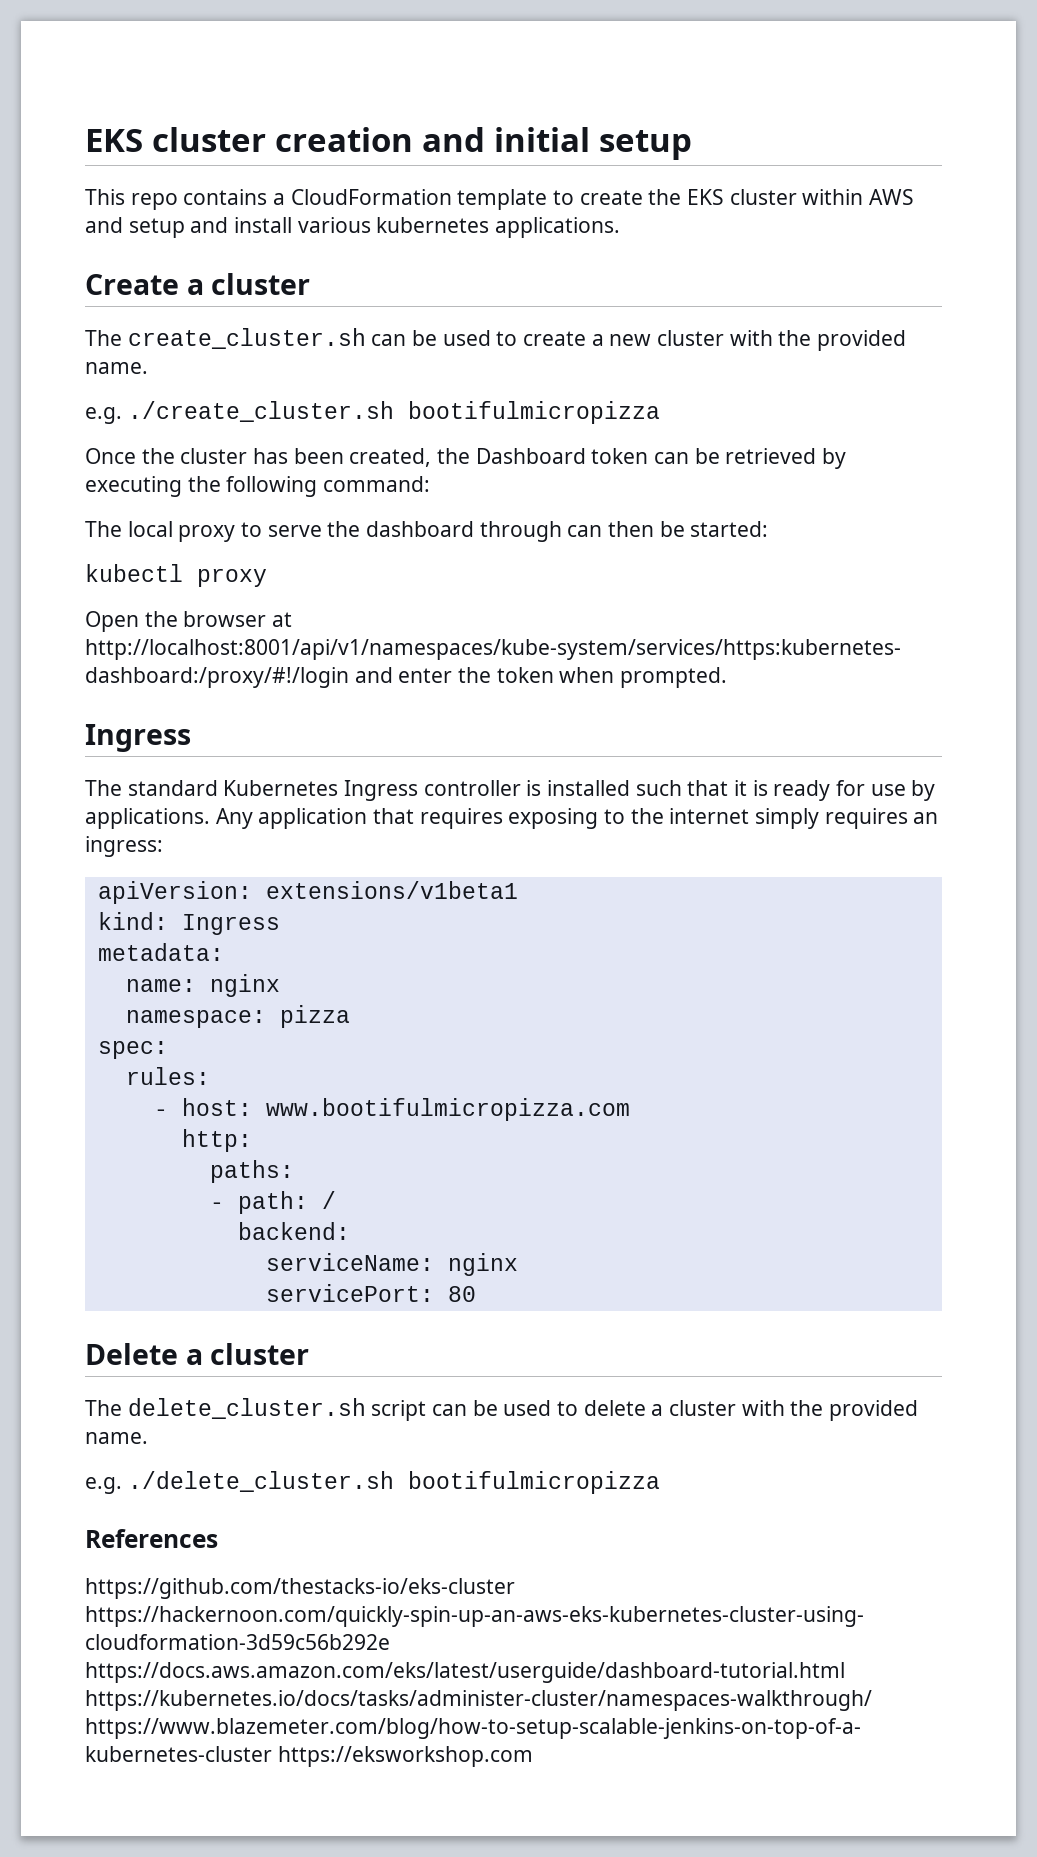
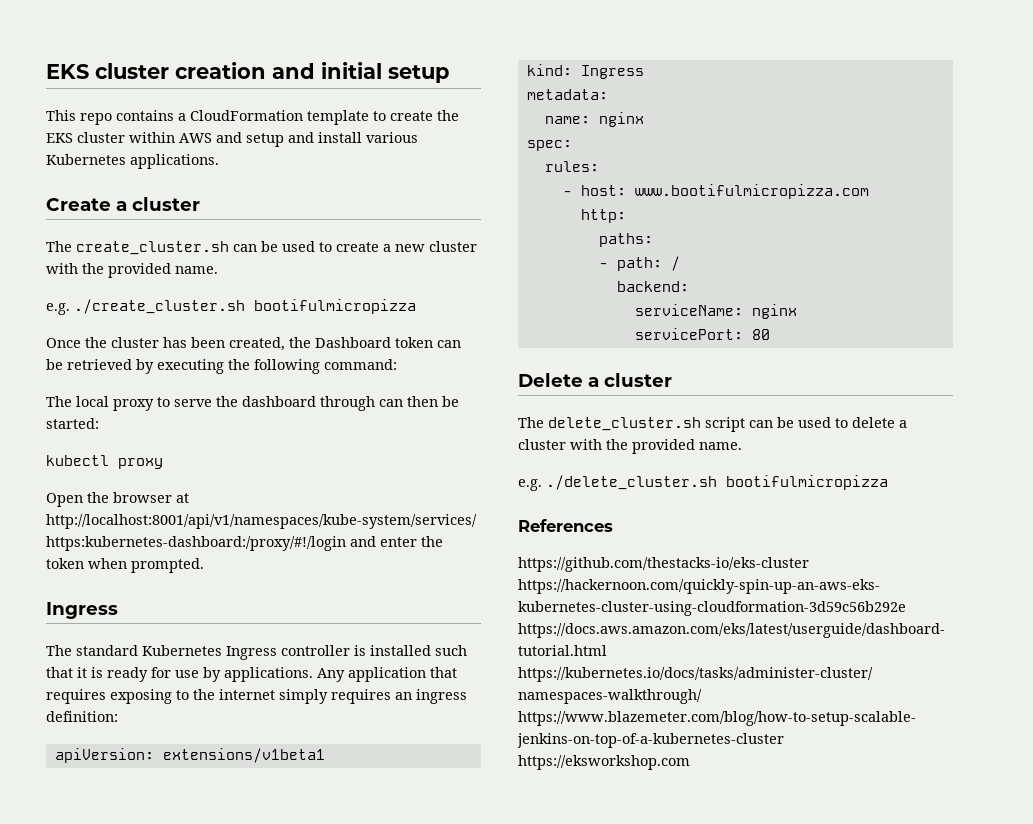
- This repo contains a CloudFormation template to create the EKS cluster within AWS and setup and install various kubernetes applications.
+ This repo contains a CloudFormation template to create the EKS cluster within AWS and setup and install various Kubernetes applications.
- Any application that requires exposing to the internet simply requires an ingress:
+ Any application that requires exposing to the internet simply requires an ingress definition:
- namespace: pizza

